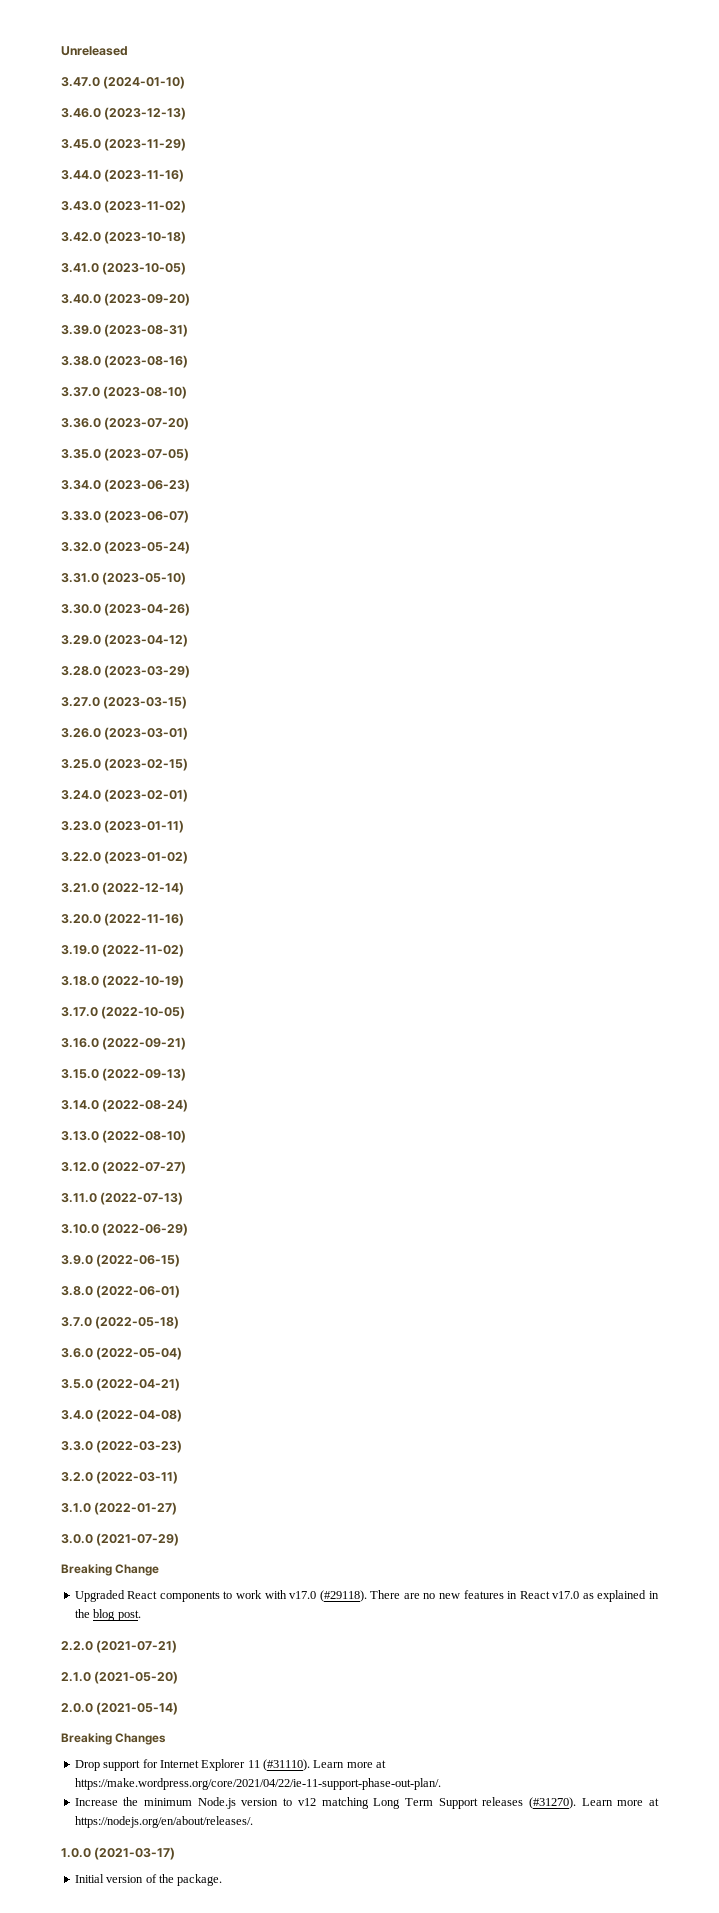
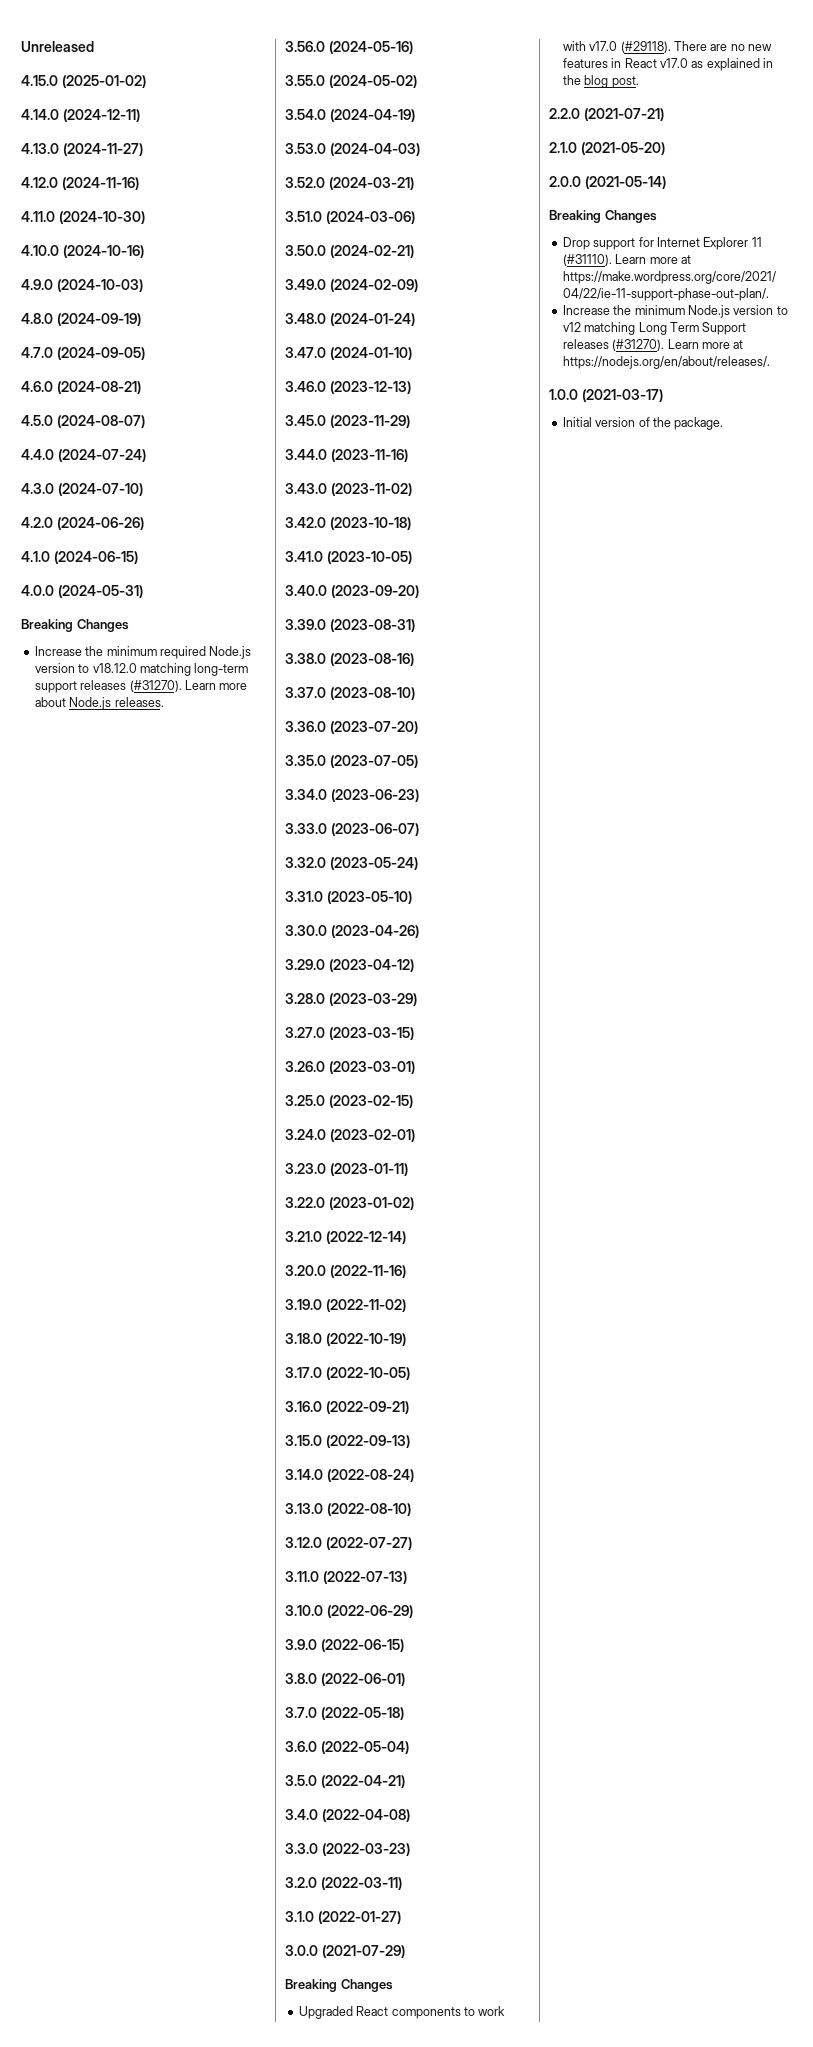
+ 4.15.0 (2025-01-02)
+ 4.14.0 (2024-12-11)
+ 4.13.0 (2024-11-27)
+ 4.12.0 (2024-11-16)
+ 4.11.0 (2024-10-30)
+ 4.10.0 (2024-10-16)
+ 4.9.0 (2024-10-03)
+ 4.8.0 (2024-09-19)
+ 4.7.0 (2024-09-05)
+ 4.6.0 (2024-08-21)
+ 4.5.0 (2024-08-07)
+ 4.4.0 (2024-07-24)
+ 4.3.0 (2024-07-10)
+ 4.2.0 (2024-06-26)
+ 4.1.0 (2024-06-15)
+ 4.0.0 (2024-05-31)
+ Breaking Changes
+ Increase the minimum required Node.js version to v18.12.0 matching long-term support releases (#31270). Learn more about Node.js releases.
+ 3.56.0 (2024-05-16)
+ 3.55.0 (2024-05-02)
+ 3.54.0 (2024-04-19)
+ 3.53.0 (2024-04-03)
+ 3.52.0 (2024-03-21)
+ 3.51.0 (2024-03-06)
+ 3.50.0 (2024-02-21)
+ 3.49.0 (2024-02-09)
+ 3.48.0 (2024-01-24)
  3.0.0 (2021-07-29)
- Breaking Change
+ Breaking Changes

